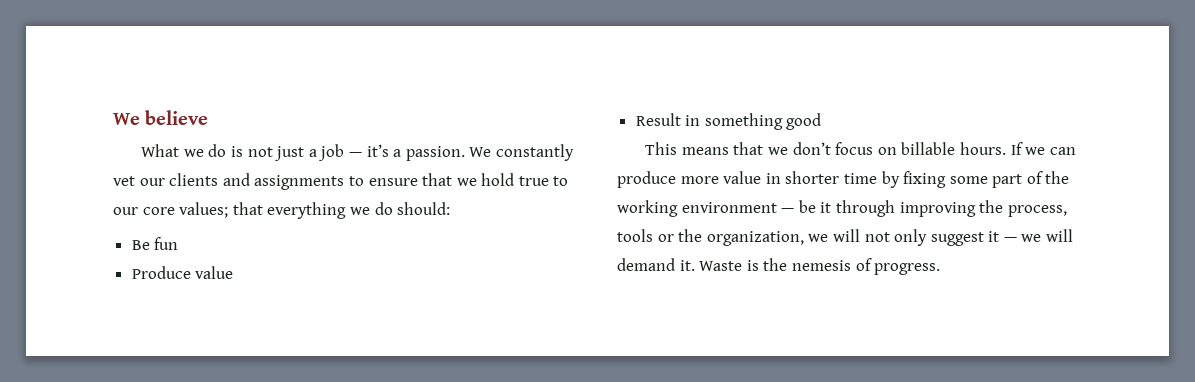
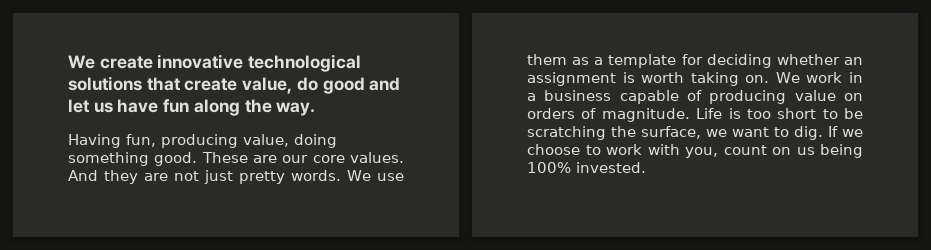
- We believe
- What we do is not just a job — it’s a passion. We constantly vet our clients and assignments to ensure that we hold true to our core values; that everything we do should:
- Be fun
- Produce value
- Result in something good
- This means that we don’t focus on billable hours. If we can produce more value in shorter time by fixing some part of the working environment — be it through improving the process, tools or the organization, we will not only suggest it — we will demand it. Waste is the nemesis of progress.
+ We create innovative technological solutions that create value, do good and let us have fun along the way.
+ Having fun, producing value, doing something good. These are our core values. And they are not just pretty words. We use them as a template for deciding whether an assignment is worth taking on. We work in a business capable of producing value on orders of magnitude. Life is too short to be scratching the surface, we want to dig. If we choose to work with you, count on us being 100% invested.

